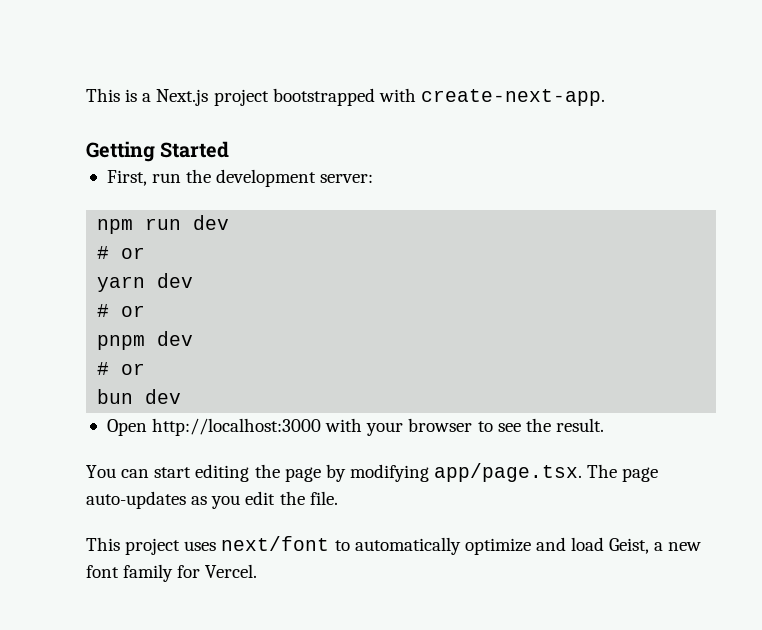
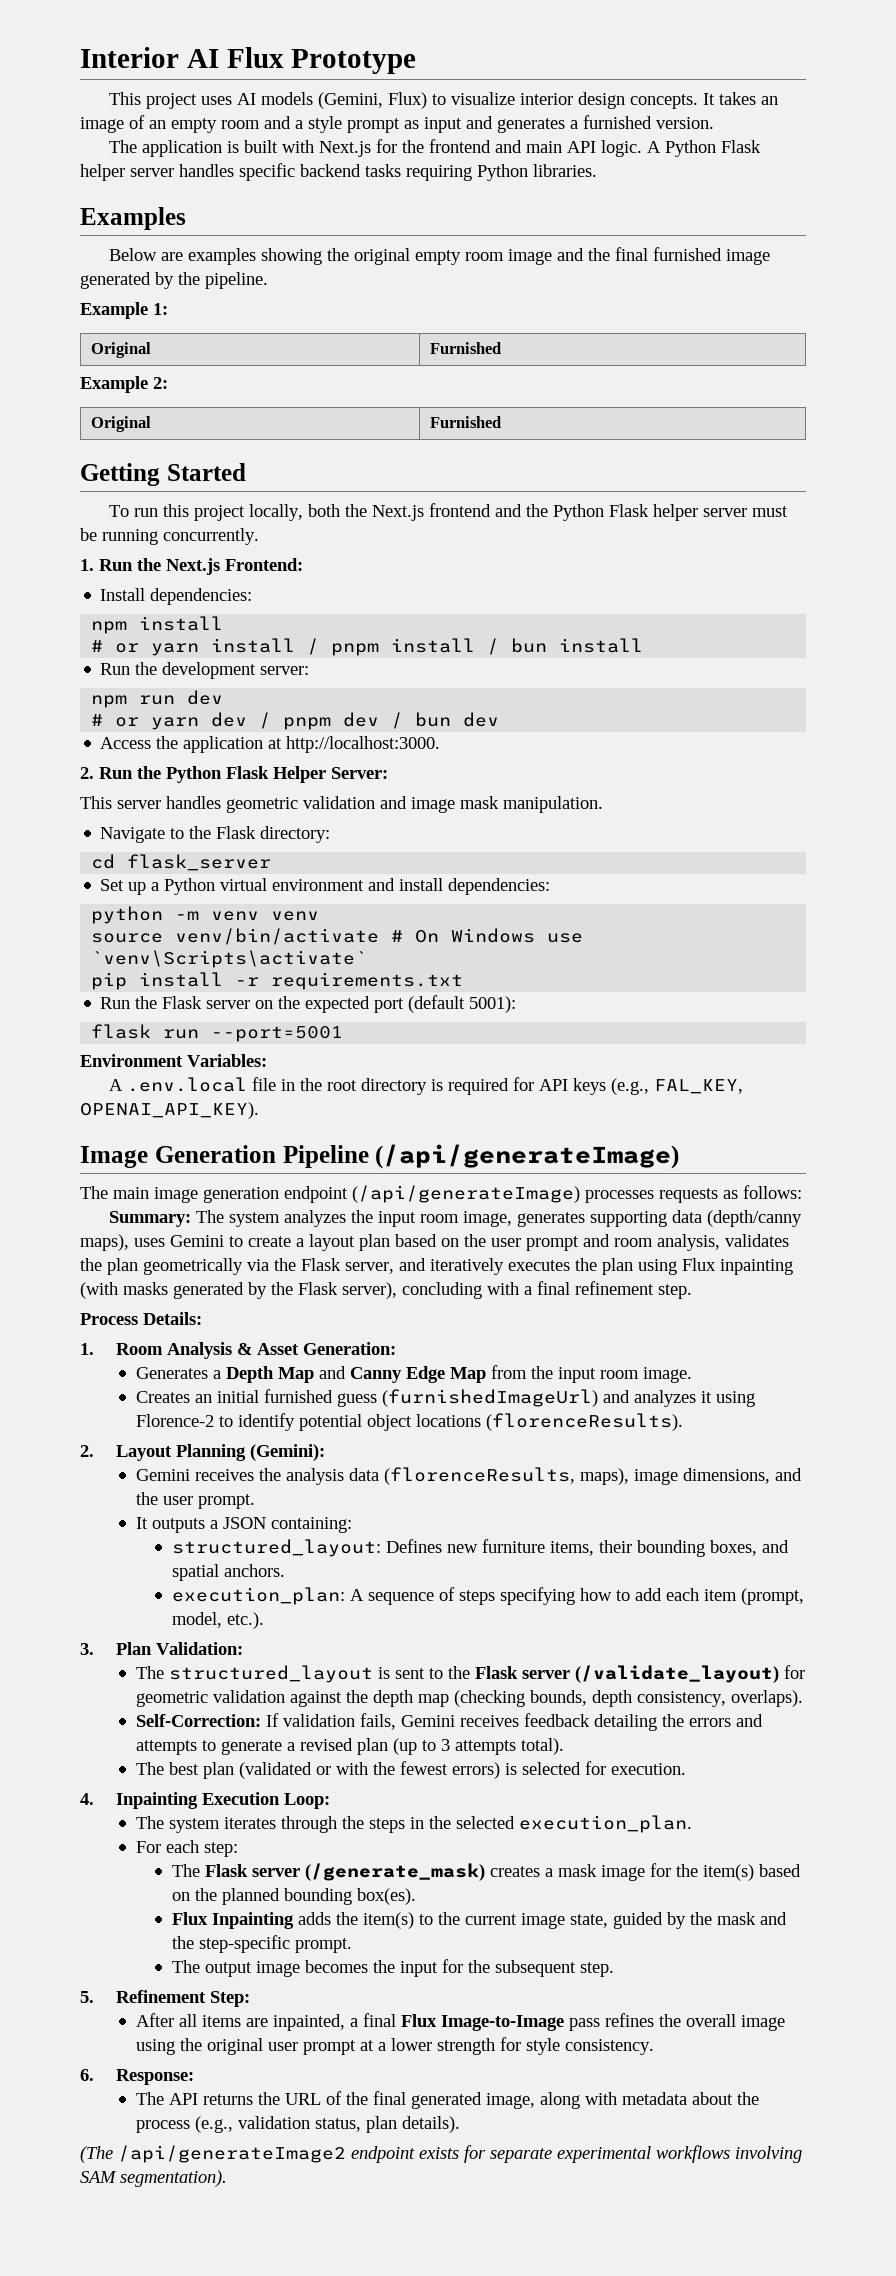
- This is a Next.js project bootstrapped with create-next-app.
+ Interior AI Flux Prototype
+ This project uses AI models (Gemini, Flux) to visualize interior design concepts. It takes an image of an empty room and a style prompt as input and generates a furnished version.
+ The application is built with Next.js for the frontend and main API logic. A Python Flask helper server handles specific backend tasks requiring Python libraries.
+ Examples
+ Below are examples showing the original empty room image and the final furnished image generated by the pipeline.
+ Example 1:
+ Original | Furnished
+ Example 2:
+ Original | Furnished
  Getting Started
- First, run the development server:
+ To run this project locally, both the Next.js frontend and the Python Flask helper server must be running concurrently.
+ 1. Run the Next.js Frontend:
+ Install dependencies:
+ npm install
+ # or yarn install / pnpm install / bun install
+ Run the development server:
  npm run dev
- # or
- yarn dev
- # or
- pnpm dev
- # or
- bun dev
+ # or yarn dev / pnpm dev / bun dev
- Open http://localhost:3000 with your browser to see the result.
- You can start editing the page by modifying app/page.tsx. The page auto-updates as you edit the file.
- This project uses next/font to automatically optimize and load Geist, a new font family for Vercel.
+ Access the application at http://localhost:3000.
+ 2. Run the Python Flask Helper Server:
+ This server handles geometric validation and image mask manipulation.
+ Navigate to the Flask directory:
+ cd flask_server
+ Set up a Python virtual environment and install dependencies:
+ python -m venv venv
+ source venv/bin/activate # On Windows use `venv\Scripts\activate`
+ pip install -r requirements.txt
+ Run the Flask server on the expected port (default 5001):
+ flask run --port=5001
+ Environment Variables:
+ A .env.local file in the root directory is required for API keys (e.g., FAL_KEY, OPENAI_API_KEY).
+ Image Generation Pipeline (/api/generateImage)
+ The main image generation endpoint (/api/generateImage) processes requests as follows:
+ Summary: The system analyzes the input room image, generates supporting data (depth/canny maps), uses Gemini to create a layout plan based on the user prompt and room analysis, validates the plan geometrically via the Flask server, and iteratively executes the plan using Flux inpainting (with masks generated by the Flask server), concluding with a final refinement step.
+ Process Details:
+ 1. Room Analysis & Asset Generation:
+ Generates a Depth Map and Canny Edge Map from the input room image.
+ Creates an initial furnished guess (furnishedImageUrl) and analyzes it using Florence-2 to identify potential object locations (florenceResults).
+ 2. Layout Planning (Gemini):
+ Gemini receives the analysis data (florenceResults, maps), image dimensions, and the user prompt.
+ It outputs a JSON containing:
+ structured_layout: Defines new furniture items, their bounding boxes, and spatial anchors.
+ execution_plan: A sequence of steps specifying how to add each item (prompt, model, etc.).
+ 3. Plan Validation:
+ The structured_layout is sent to the Flask server (/validate_layout) for geometric validation against the depth map (checking bounds, depth consistency, overlaps).
+ Self-Correction: If validation fails, Gemini receives feedback detailing the errors and attempts to generate a revised plan (up to 3 attempts total).
+ The best plan (validated or with the fewest errors) is selected for execution.
+ 4. Inpainting Execution Loop:
+ The system iterates through the steps in the selected execution_plan.
+ For each step:
+ The Flask server (/generate_mask) creates a mask image for the item(s) based on the planned bounding box(es).
+ Flux Inpainting adds the item(s) to the current image state, guided by the mask and the step-specific prompt.
+ The output image becomes the input for the subsequent step.
+ 5. Refinement Step:
+ After all items are inpainted, a final Flux Image-to-Image pass refines the overall image using the original user prompt at a lower strength for style consistency.
+ 6. Response:
+ The API returns the URL of the final generated image, along with metadata about the process (e.g., validation status, plan details).
+ (The /api/generateImage2 endpoint exists for separate experimental workflows involving SAM segmentation).

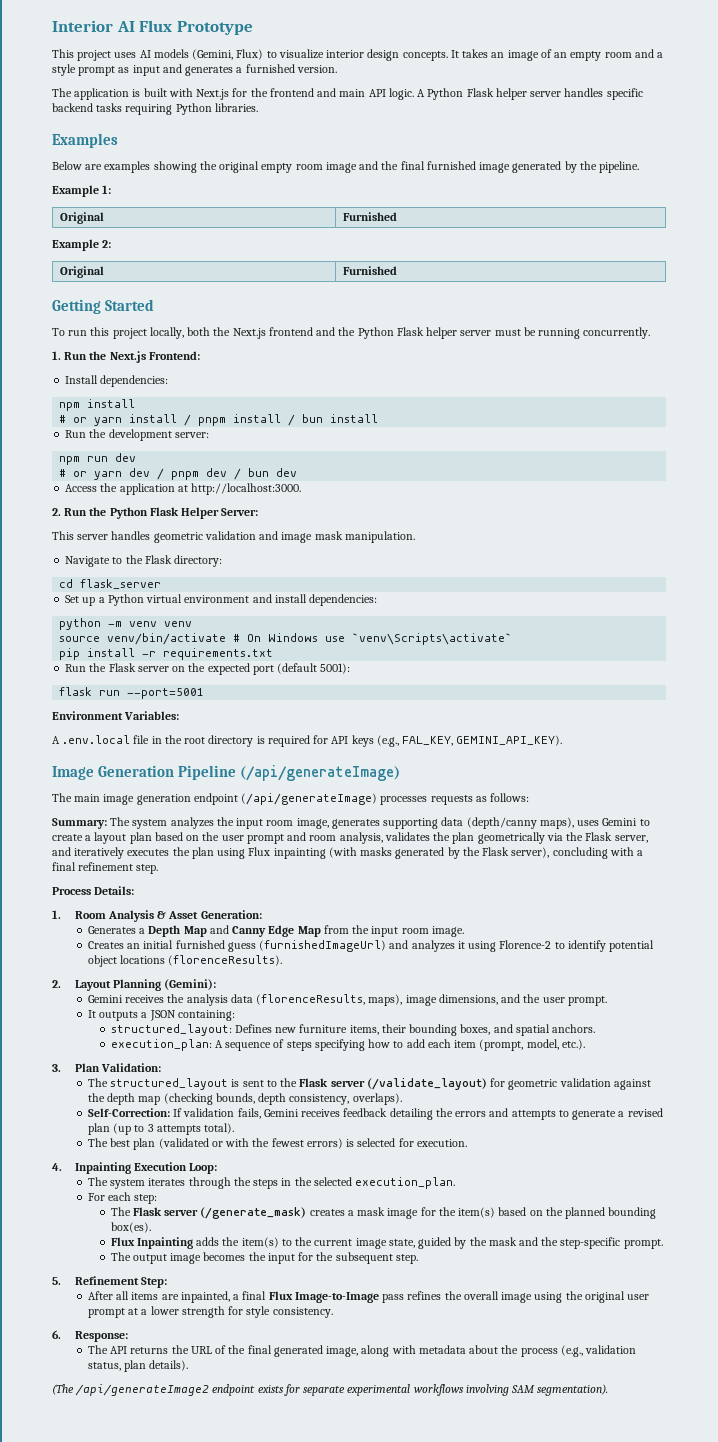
- A .env.local file in the root directory is required for API keys (e.g., FAL_KEY, OPENAI_API_KEY).
+ A .env.local file in the root directory is required for API keys (e.g., FAL_KEY, GEMINI_API_KEY).

